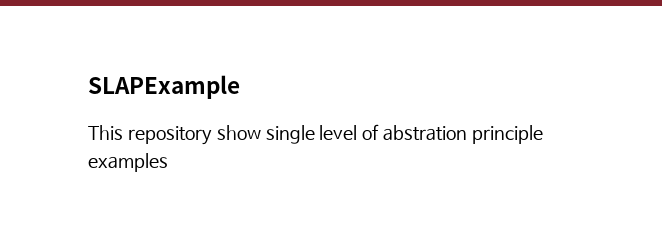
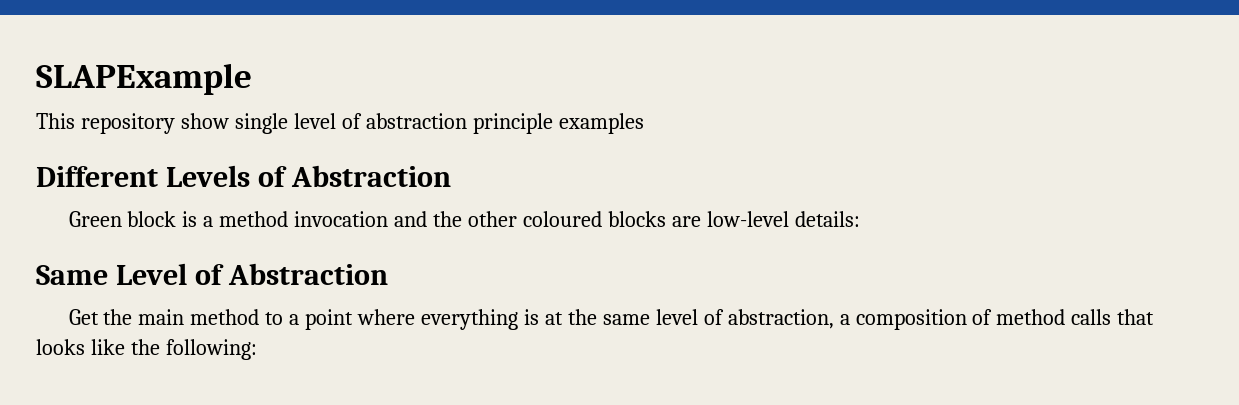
- This repository show single level of abstration principle examples
+ This repository show single level of abstraction principle examples
+ Different Levels of Abstraction
+ Green block is a method invocation and the other coloured blocks are low-level details:
+ Same Level of Abstraction
+ Get the main method to a point where everything is at the same level of abstraction, a composition of method calls that looks like the following:

